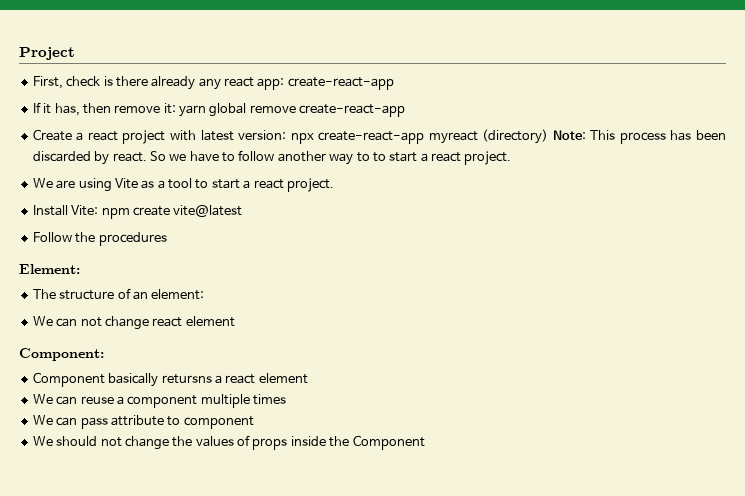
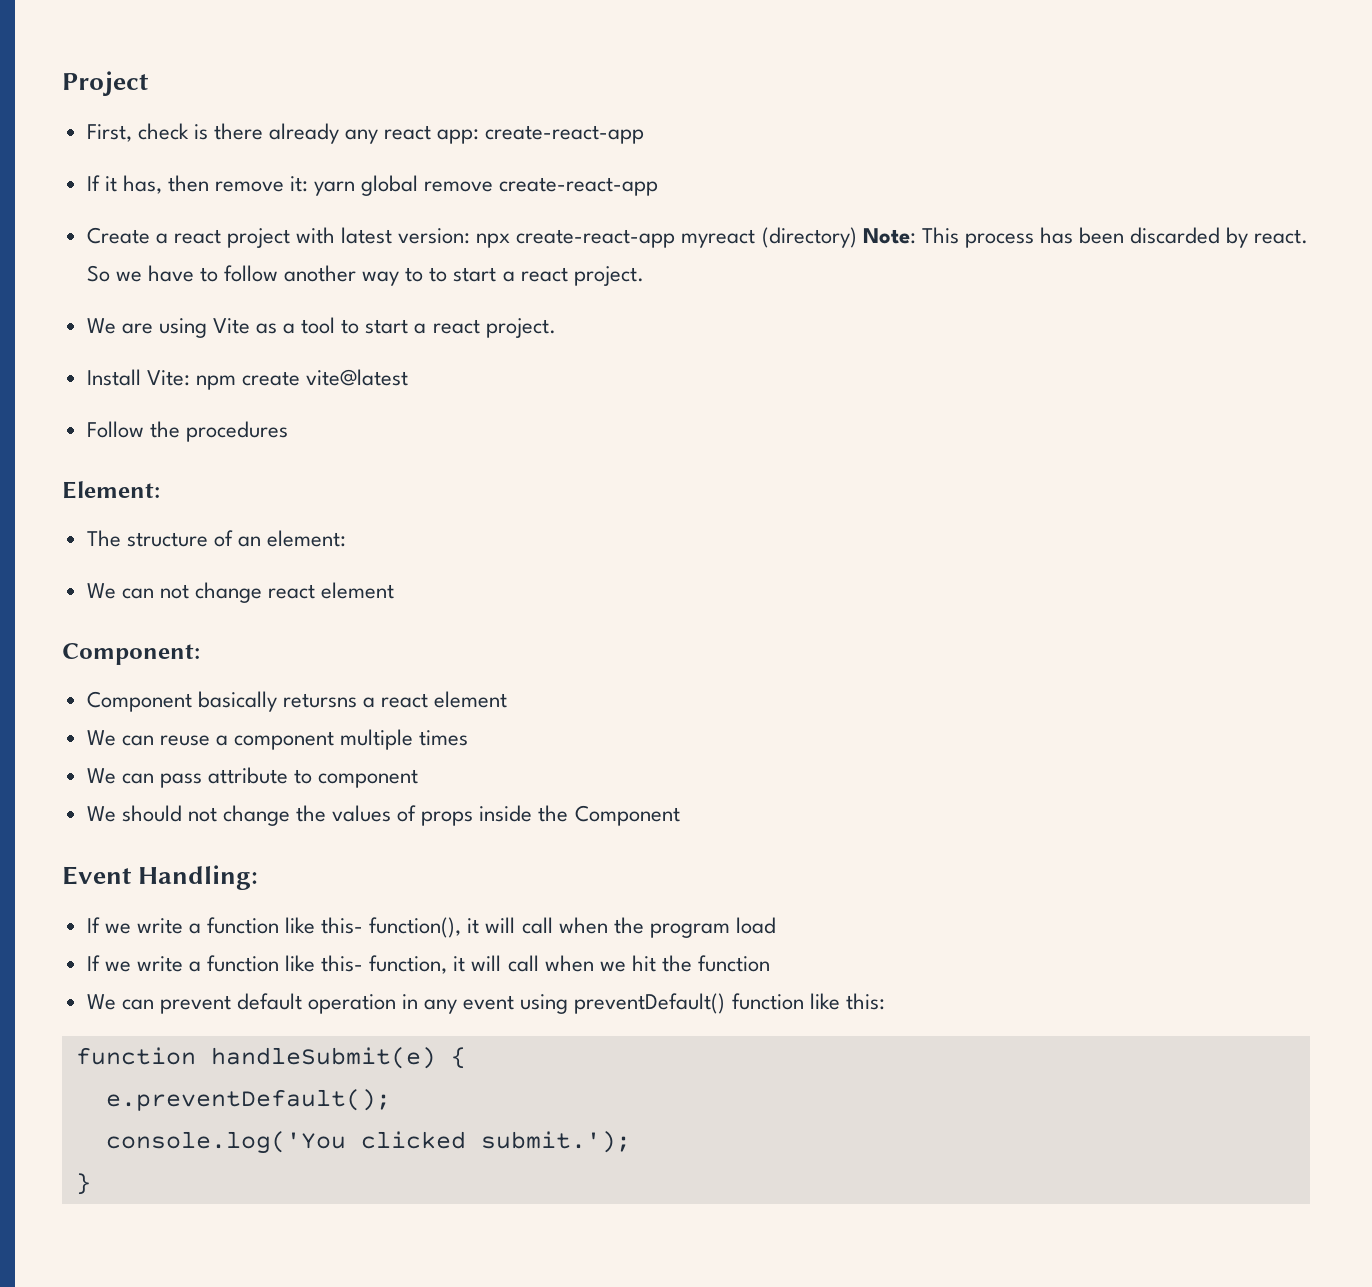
+ Event Handling:
+ If we write a function like this- function(), it will call when the program load
+ If we write a function like this- function, it will call when we hit the function
+ We can prevent default operation in any event using preventDefault() function like this:
+ function handleSubmit(e) {
+ e.preventDefault();
+ console.log('You clicked submit.');
+ }

